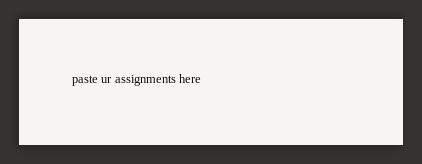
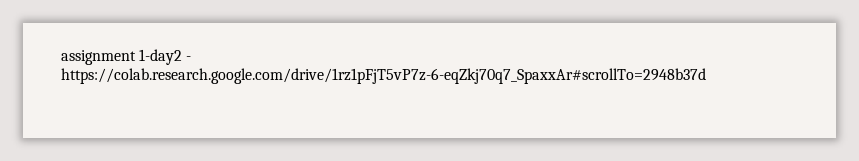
- paste ur assignments here
+ assignment 1-day2 - https://colab.research.google.com/drive/1rz1pFjT5vP7z-6-eqZkj70q7_SpaxxAr#scrollTo=2948b37d

